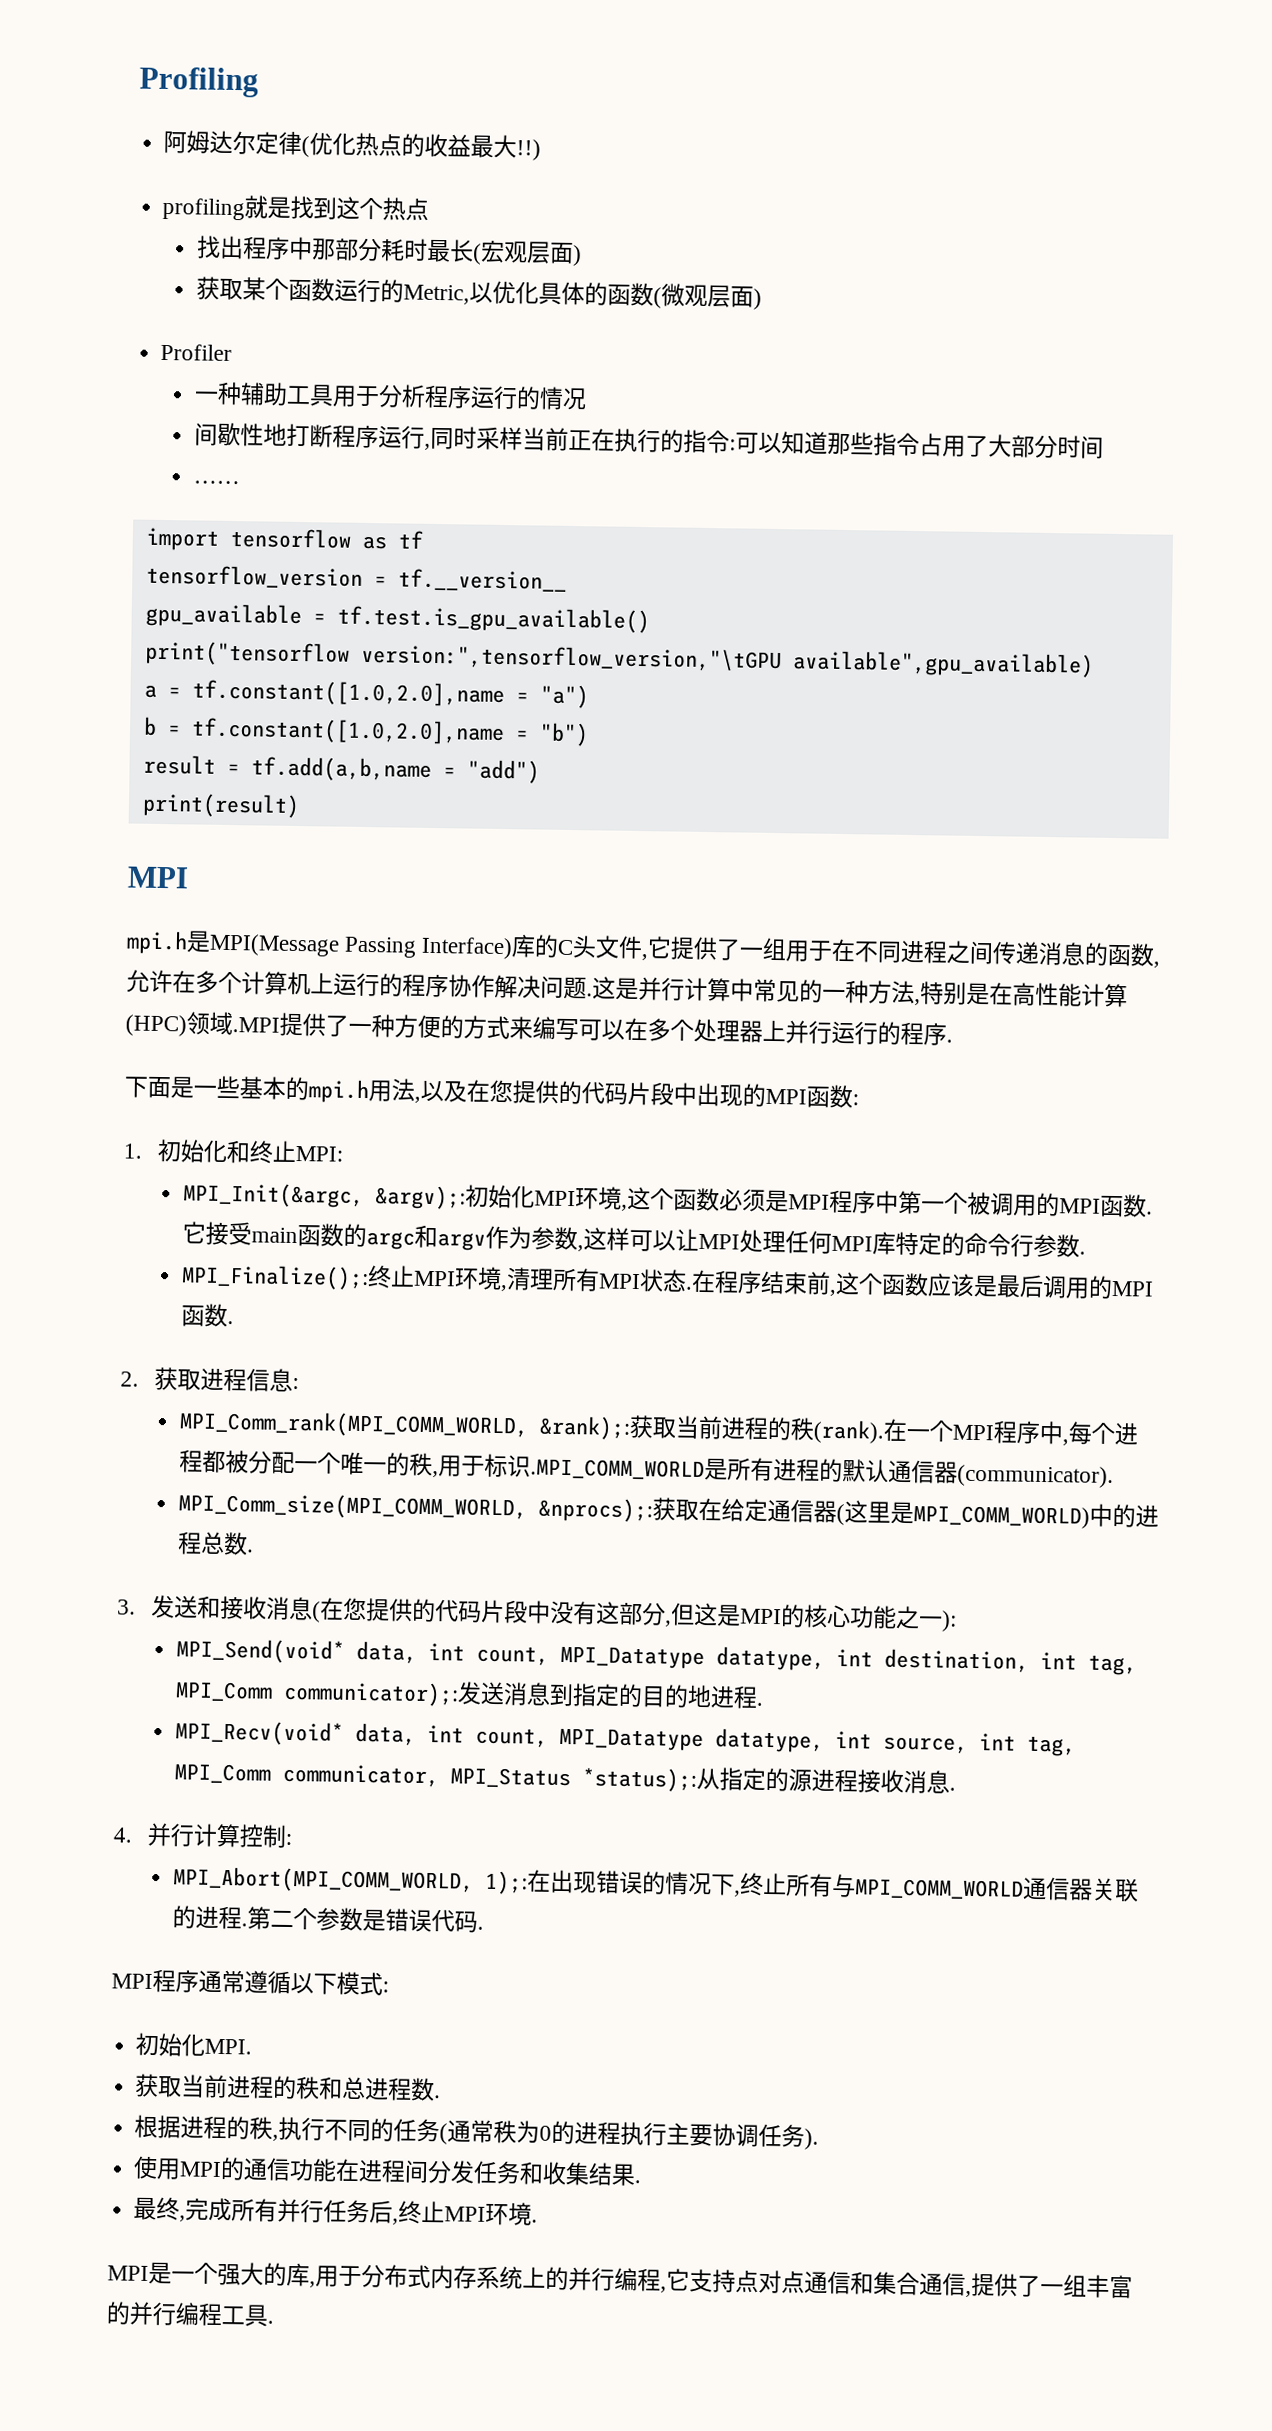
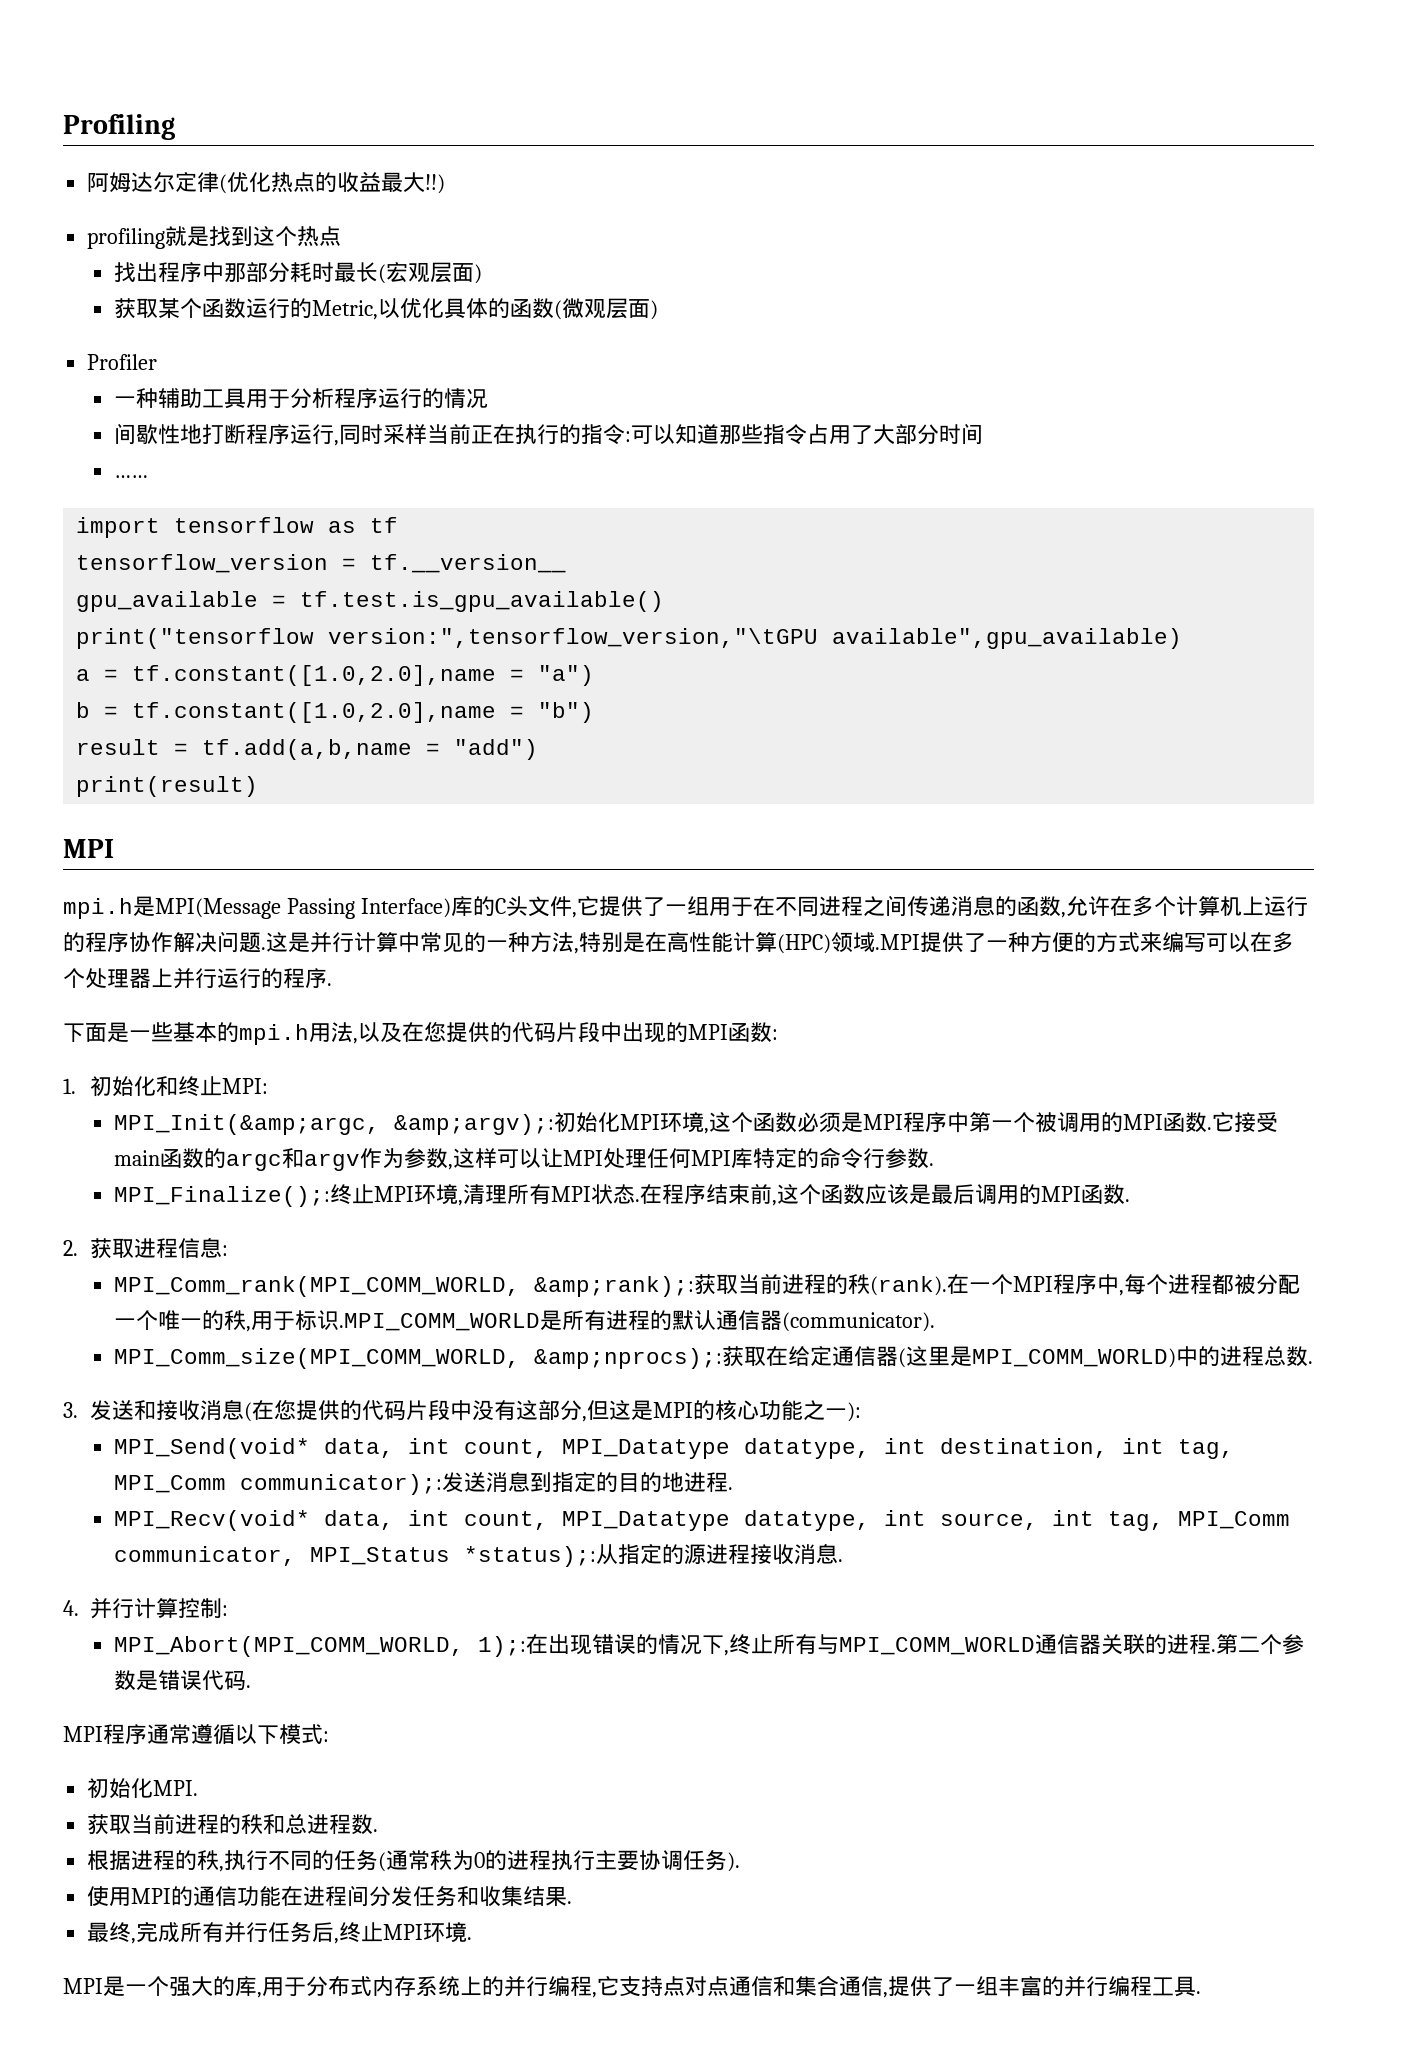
- MPI_Init(&argc, &argv);:初始化MPI环境,这个函数必须是MPI程序中第一个被调用的MPI函数.
+ MPI_Init(&amp;argc, &amp;argv);:初始化MPI环境,这个函数必须是MPI程序中第一个被调用的MPI函数.
- MPI_Comm_rank(MPI_COMM_WORLD, &rank);:获取当前进程的秩(rank).
+ MPI_Comm_rank(MPI_COMM_WORLD, &amp;rank);:获取当前进程的秩(rank).
- MPI_Comm_size(MPI_COMM_WORLD, &nprocs);:获取在给定通信器(这里是MPI_COMM_WORLD)中的进程总数.
+ MPI_Comm_size(MPI_COMM_WORLD, &amp;nprocs);:获取在给定通信器(这里是MPI_COMM_WORLD)中的进程总数.

